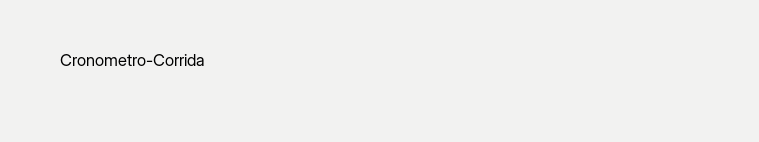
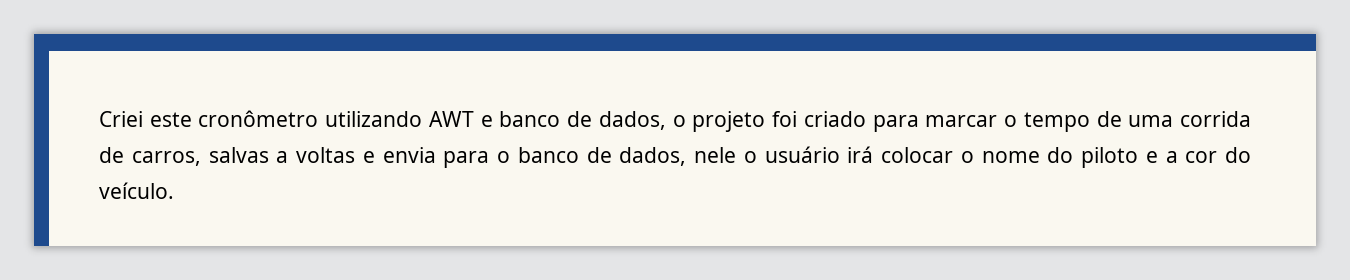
- Cronometro-Corrida
+ Criei este cronômetro utilizando AWT e banco de dados, o projeto foi criado para marcar o tempo de uma corrida de carros, salvas a voltas e envia para o banco de dados, nele o usuário irá colocar o nome do piloto e a cor do veículo.

